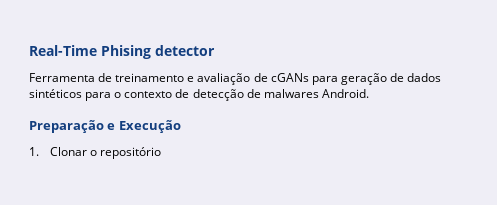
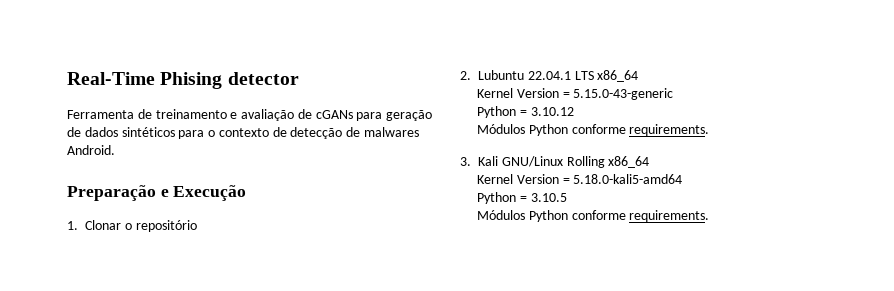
+ 2. Lubuntu 22.04.1 LTS x86_64
+ Kernel Version = 5.15.0-43-generic
+ Python = 3.10.12
+ Módulos Python conforme requirements.
+ 3. Kali GNU/Linux Rolling x86_64
+ Kernel Version = 5.18.0-kali5-amd64
+ Python = 3.10.5
+ Módulos Python conforme requirements.

